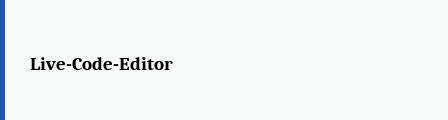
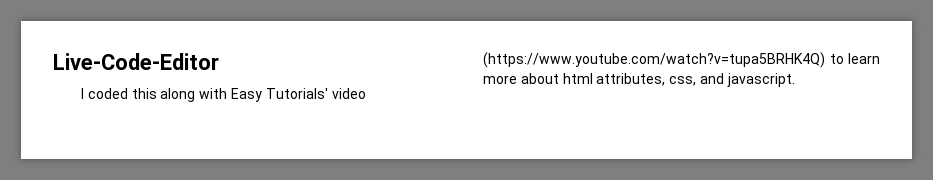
+ I coded this along with Easy Tutorials' video (https://www.youtube.com/watch?v=tupa5BRHK4Q) to learn more about html attributes, css, and javascript.

